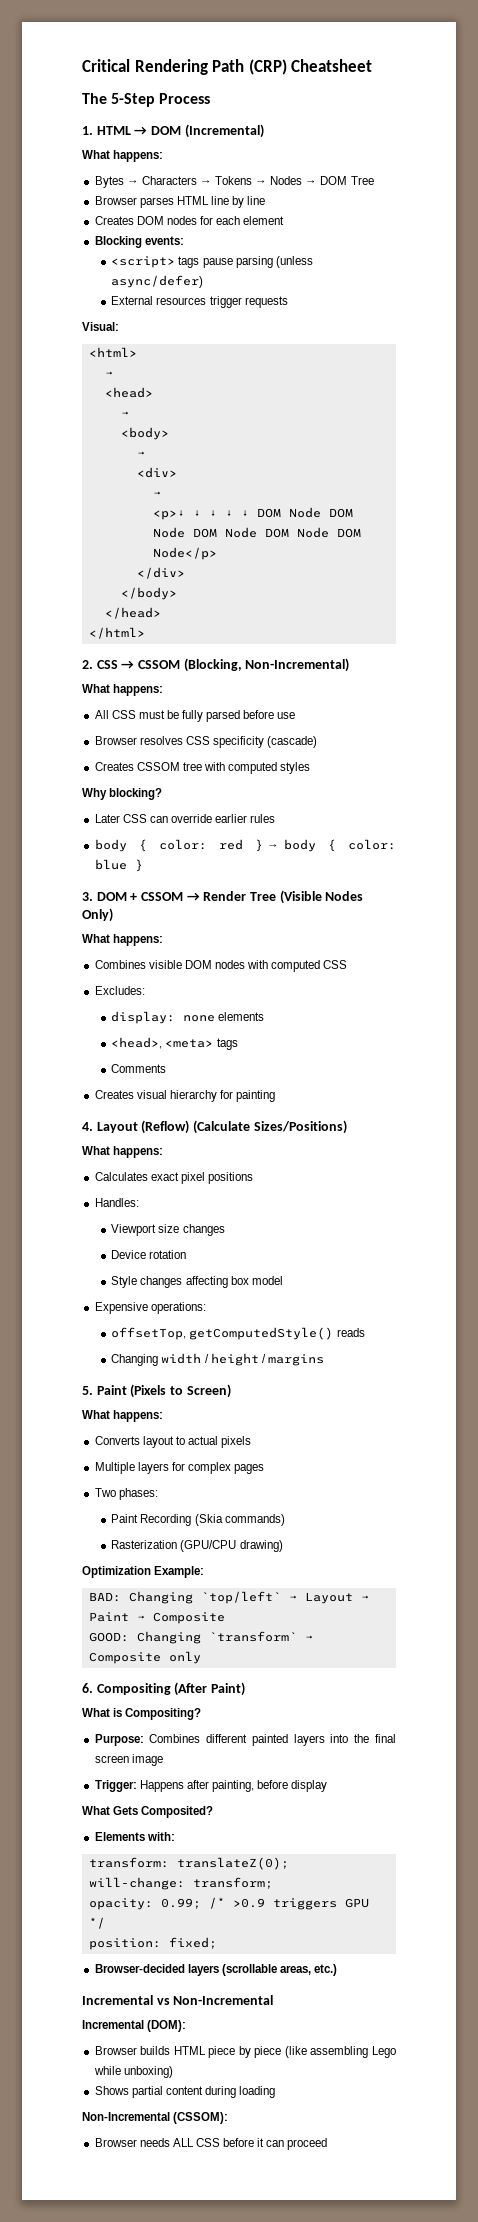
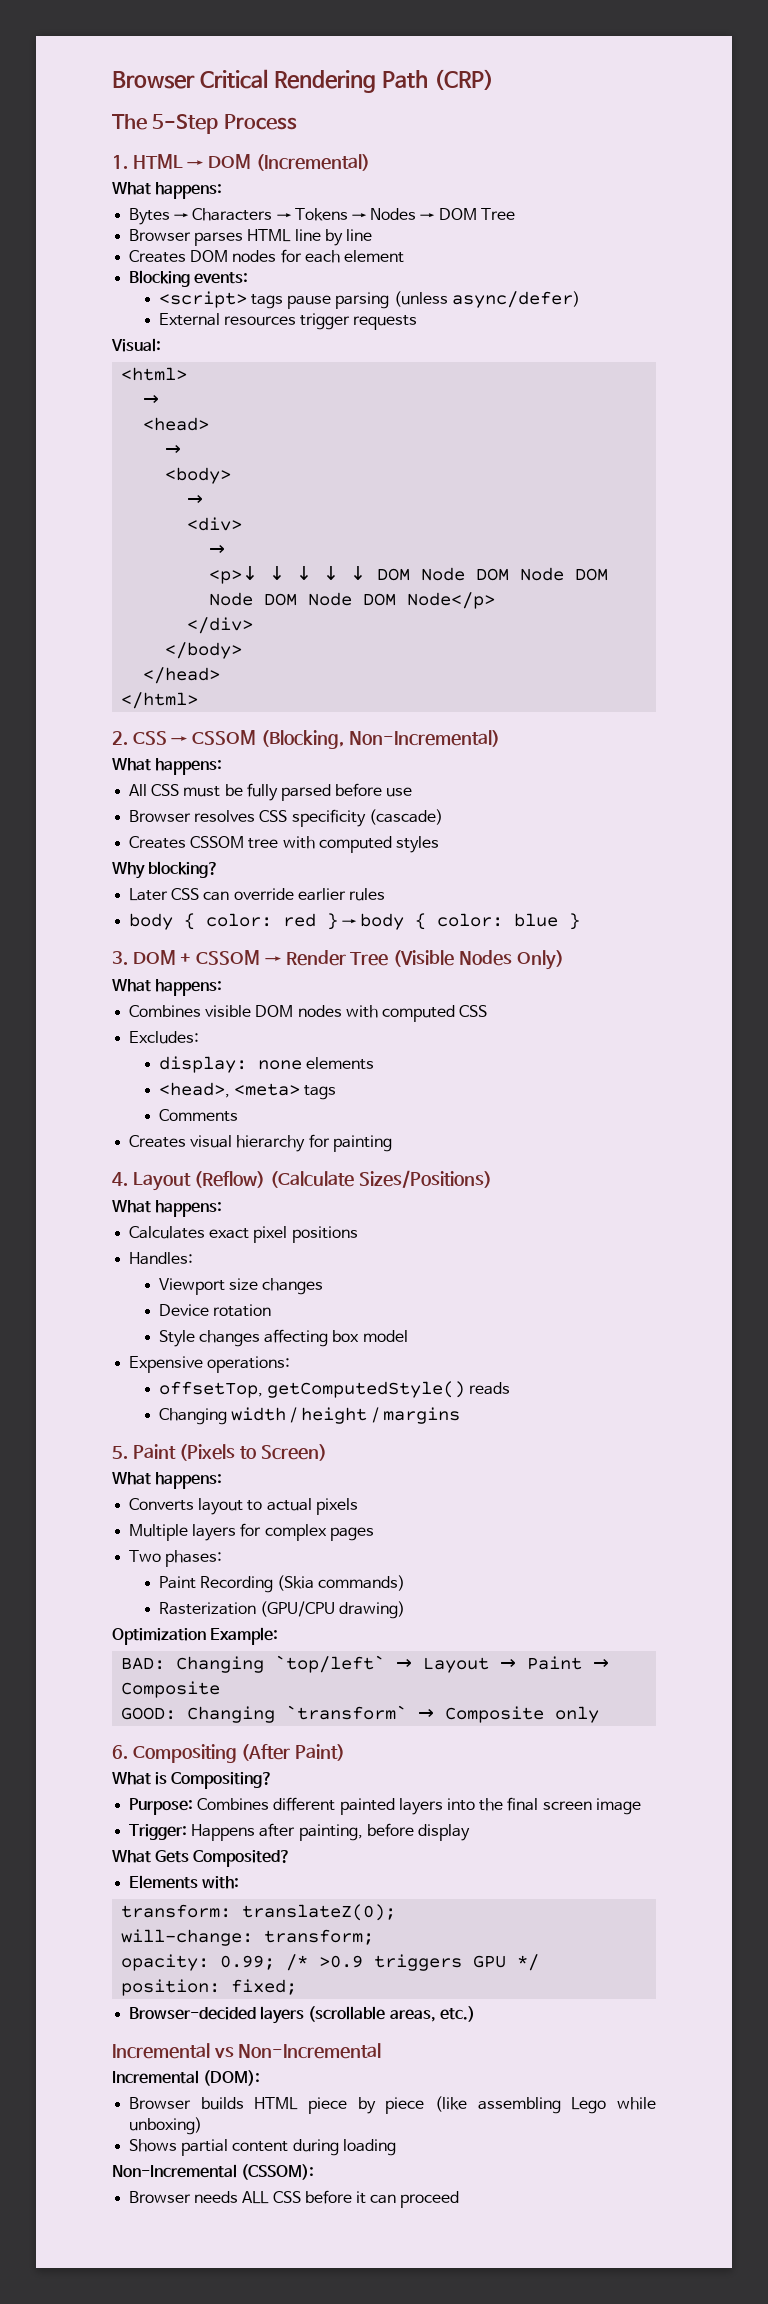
- Critical Rendering Path (CRP) Cheatsheet
+ Browser Critical Rendering Path (CRP)

